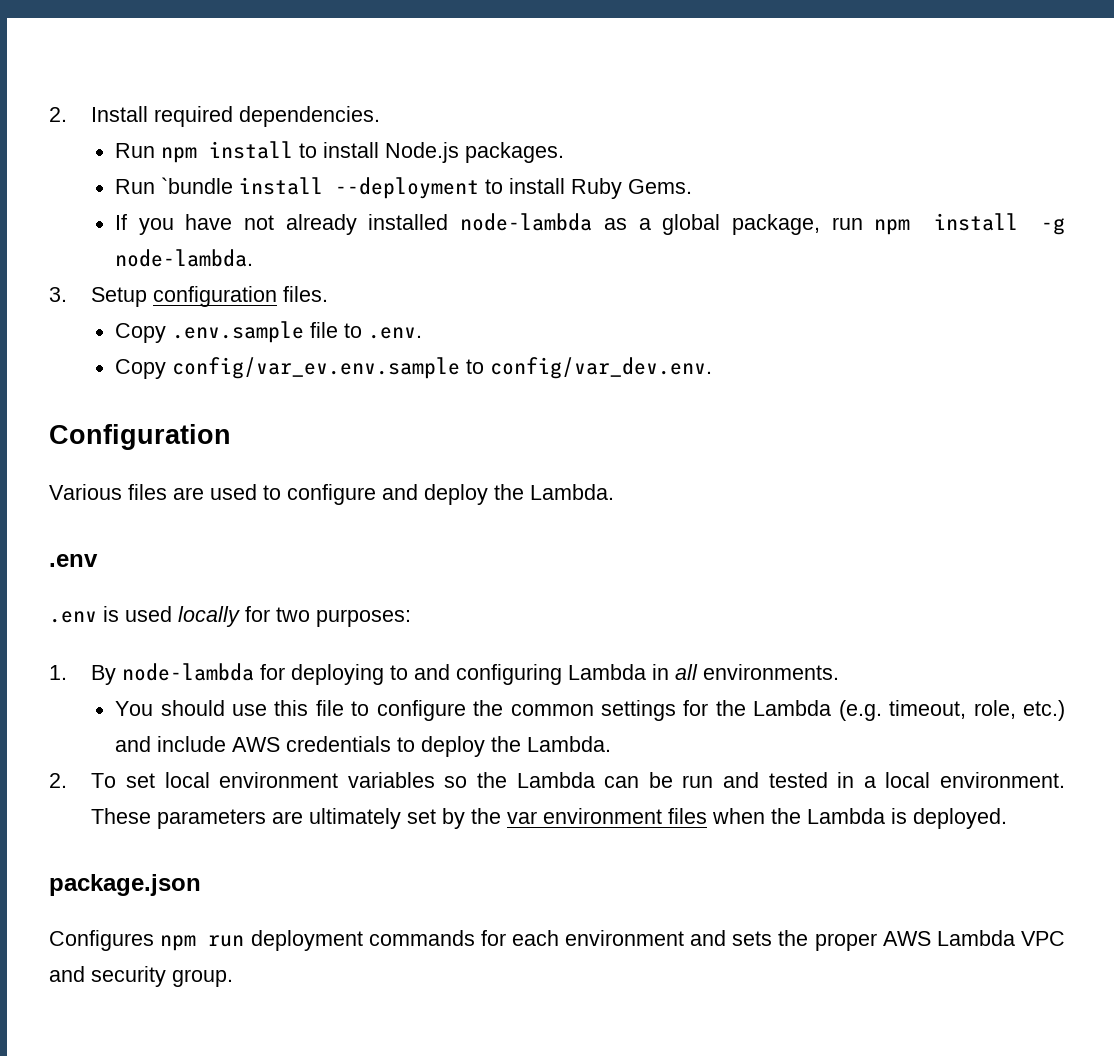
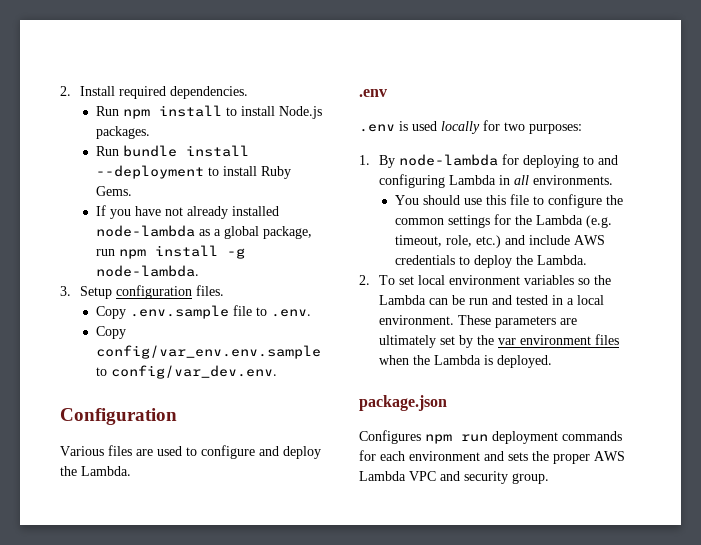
- Run `bundle install --deployment to install Ruby Gems.
+ Run bundle install --deployment to install Ruby Gems.
- Copy config/var_ev.env.sample to config/var_dev.env.
+ Copy config/var_env.env.sample to config/var_dev.env.

